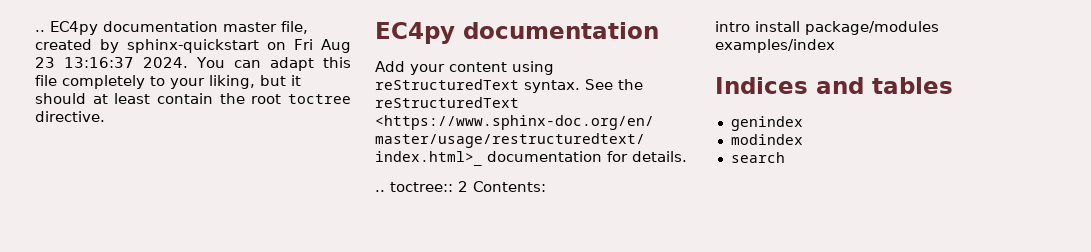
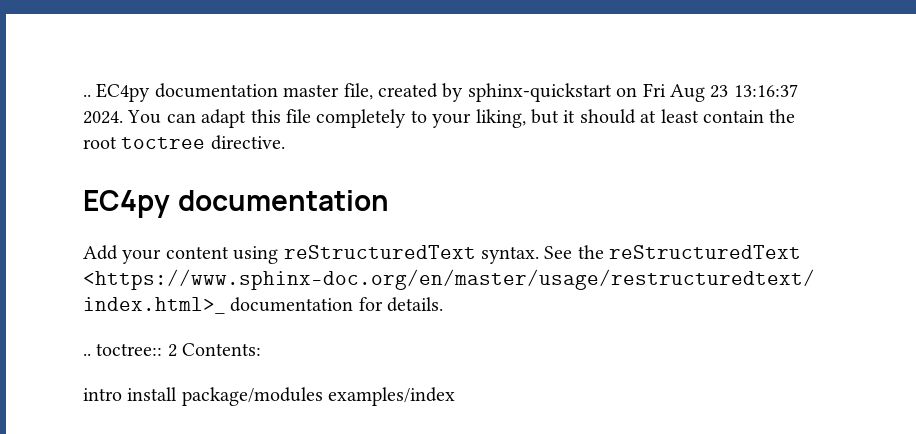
- Indices and tables
- genindex
- modindex
- search

